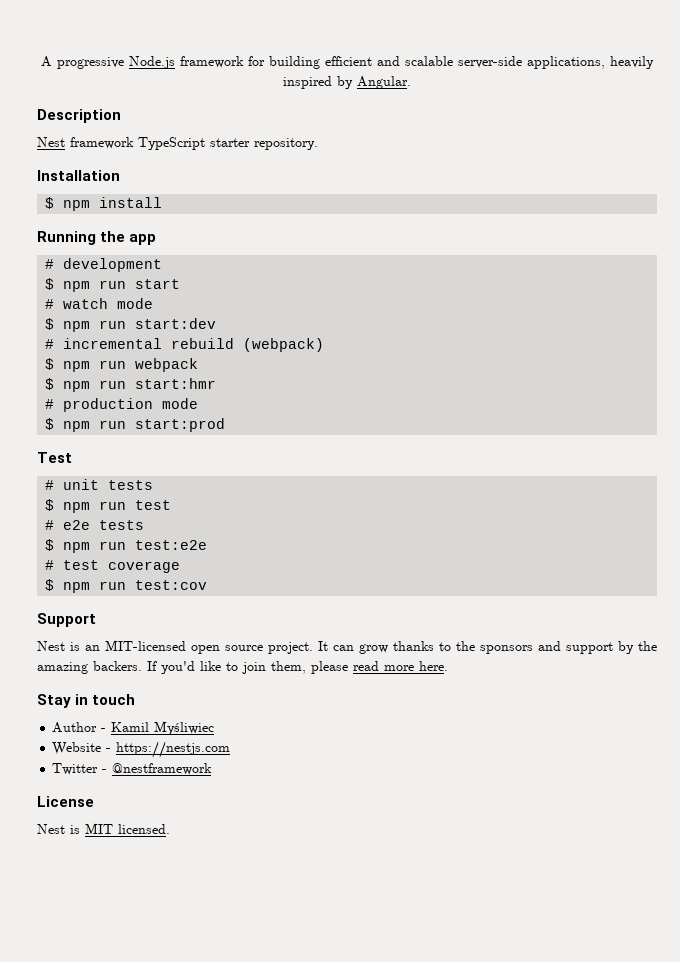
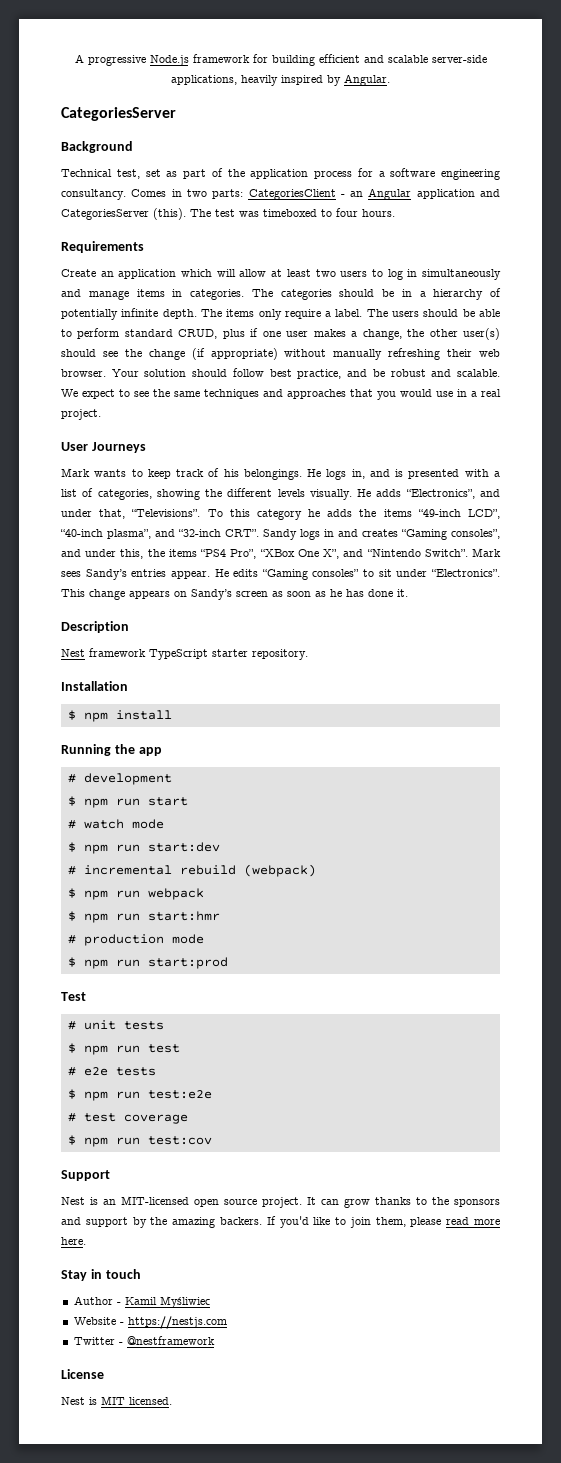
  A progressive Node.js framework for building efficient and scalable server-side applications, heavily inspired by Angular.
+ CategoriesServer
+ Background
+ Technical test, set as part of the application process for a software engineering consultancy. Comes in two parts: CategoriesClient - an Angular application and CategoriesServer (this). The test was timeboxed to four hours.
+ Requirements
+ Create an application which will allow at least two users to log in simultaneously and manage items in categories. The categories should be in a hierarchy of potentially infinite depth. The items only require a label. The users should be able to perform standard CRUD, plus if one user makes a change, the other user(s) should see the change (if appropriate) without manually refreshing their web browser. Your solution should follow best practice, and be robust and scalable. We expect to see the same techniques and approaches that you would use in a real project.
+ User Journeys
+ Mark wants to keep track of his belongings. He logs in, and is presented with a list of categories, showing the different levels visually. He adds “Electronics”, and under that, “Televisions”. To this category he adds the items “49-inch LCD”, “40-inch plasma”, and “32-inch CRT”. Sandy logs in and creates “Gaming consoles”, and under this, the items “PS4 Pro”, “XBox One X”, and “Nintendo Switch”. Mark sees Sandy’s entries appear. He edits “Gaming consoles” to sit under “Electronics”. This change appears on Sandy’s screen as soon as he has done it.

